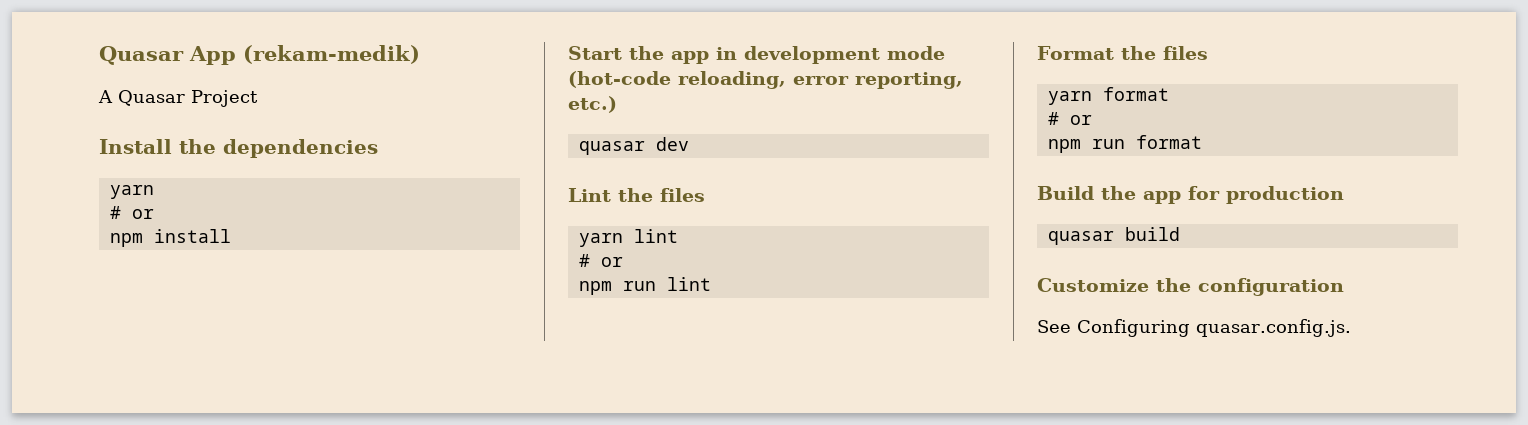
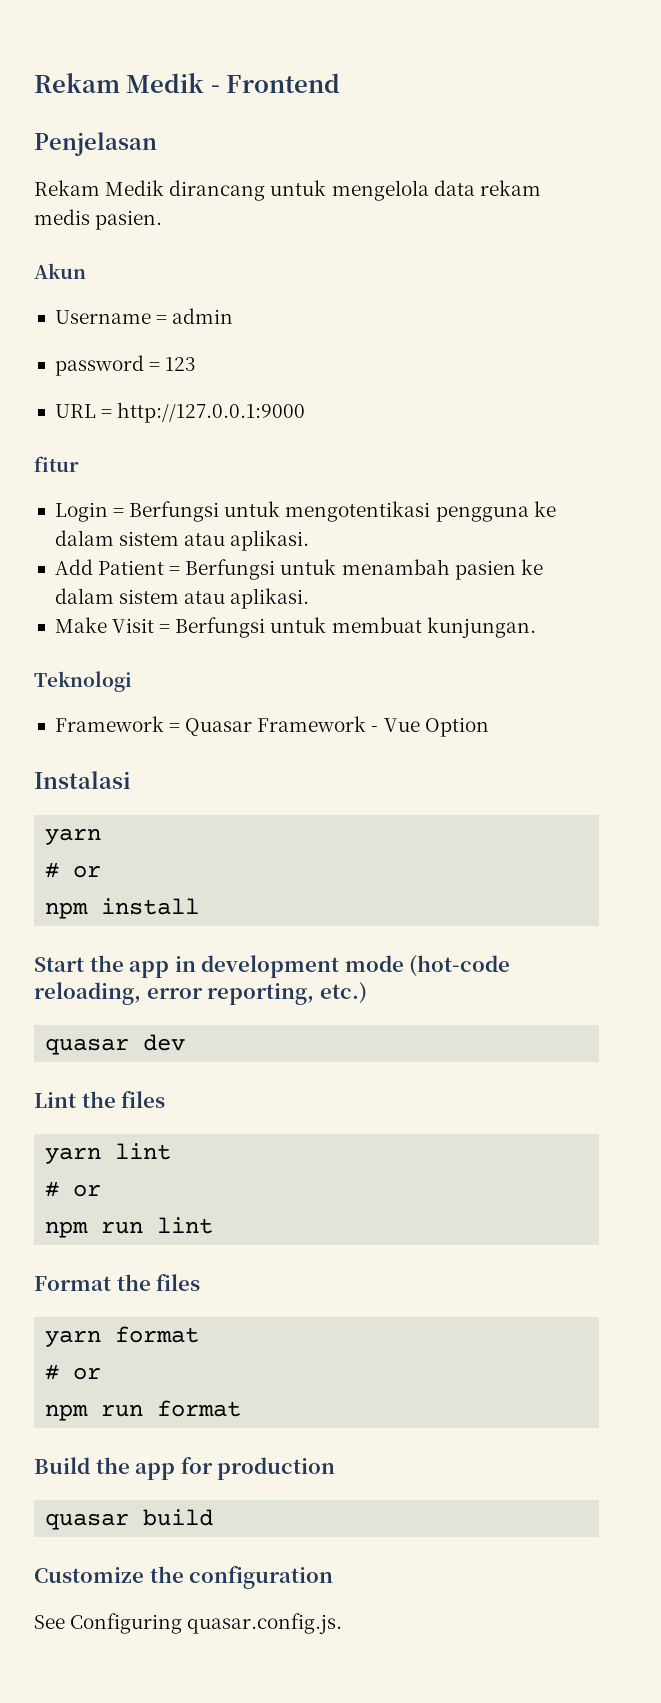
- Quasar App (rekam-medik)
- A Quasar Project
- Install the dependencies
+ Rekam Medik - Frontend
+ Penjelasan
+ Rekam Medik dirancang untuk mengelola data rekam medis pasien.
+ Akun
+ Username = admin
+ password = 123
+ URL = http://127.0.0.1:9000
+ fitur
+ Login = Berfungsi untuk mengotentikasi pengguna ke dalam sistem atau aplikasi.
+ Add Patient = Berfungsi untuk menambah pasien ke dalam sistem atau aplikasi.
+ Make Visit = Berfungsi untuk membuat kunjungan.
+ Teknologi
+ Framework = Quasar Framework - Vue Option
+ Instalasi

